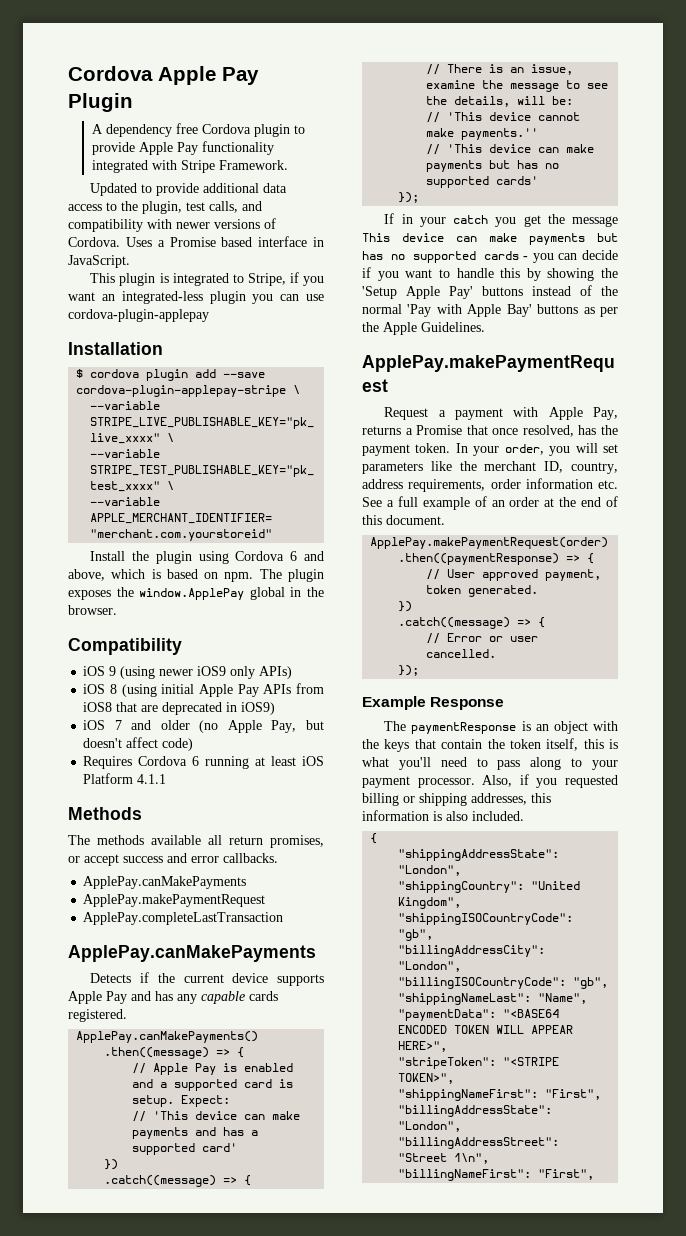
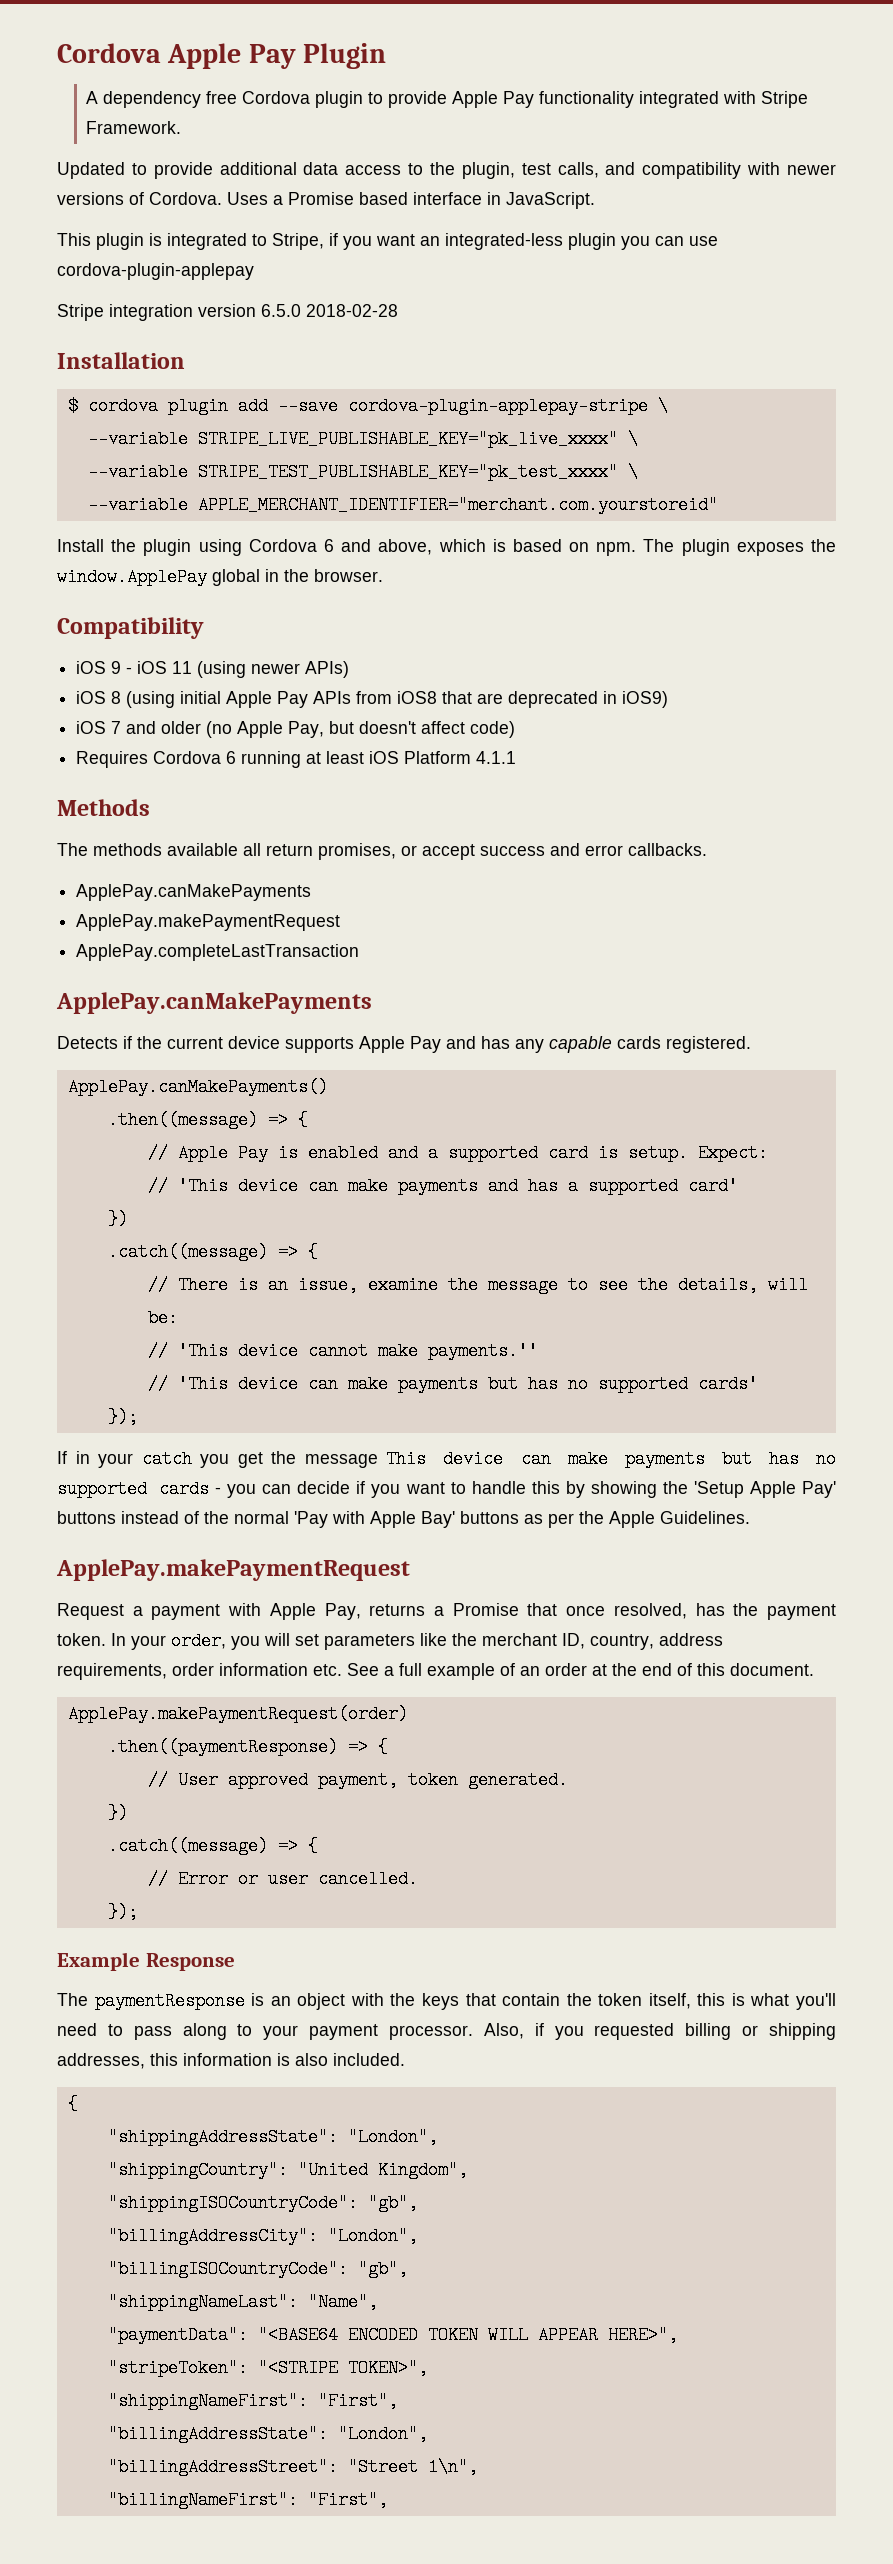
+ Stripe integration version 6.5.0 2018-02-28
- iOS 9 (using newer iOS9 only APIs)
+ iOS 9 - iOS 11 (using newer APIs)

